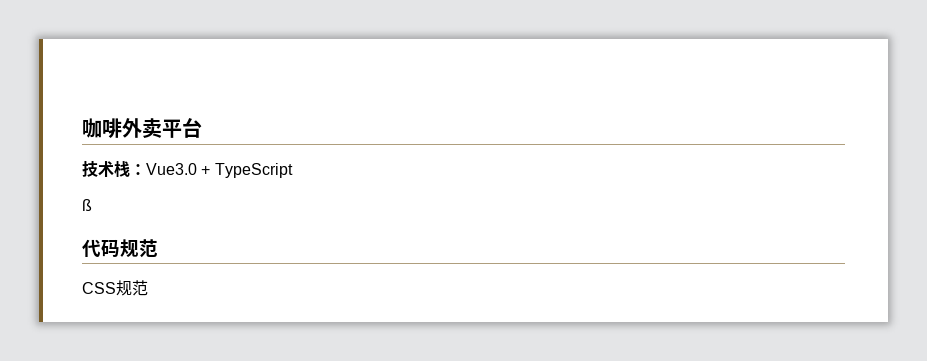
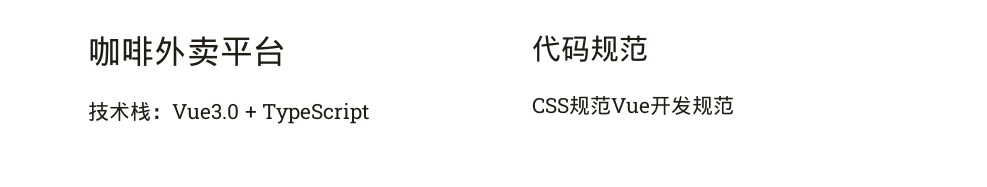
- ß
- CSS规范
+ CSS规范Vue开发规范

